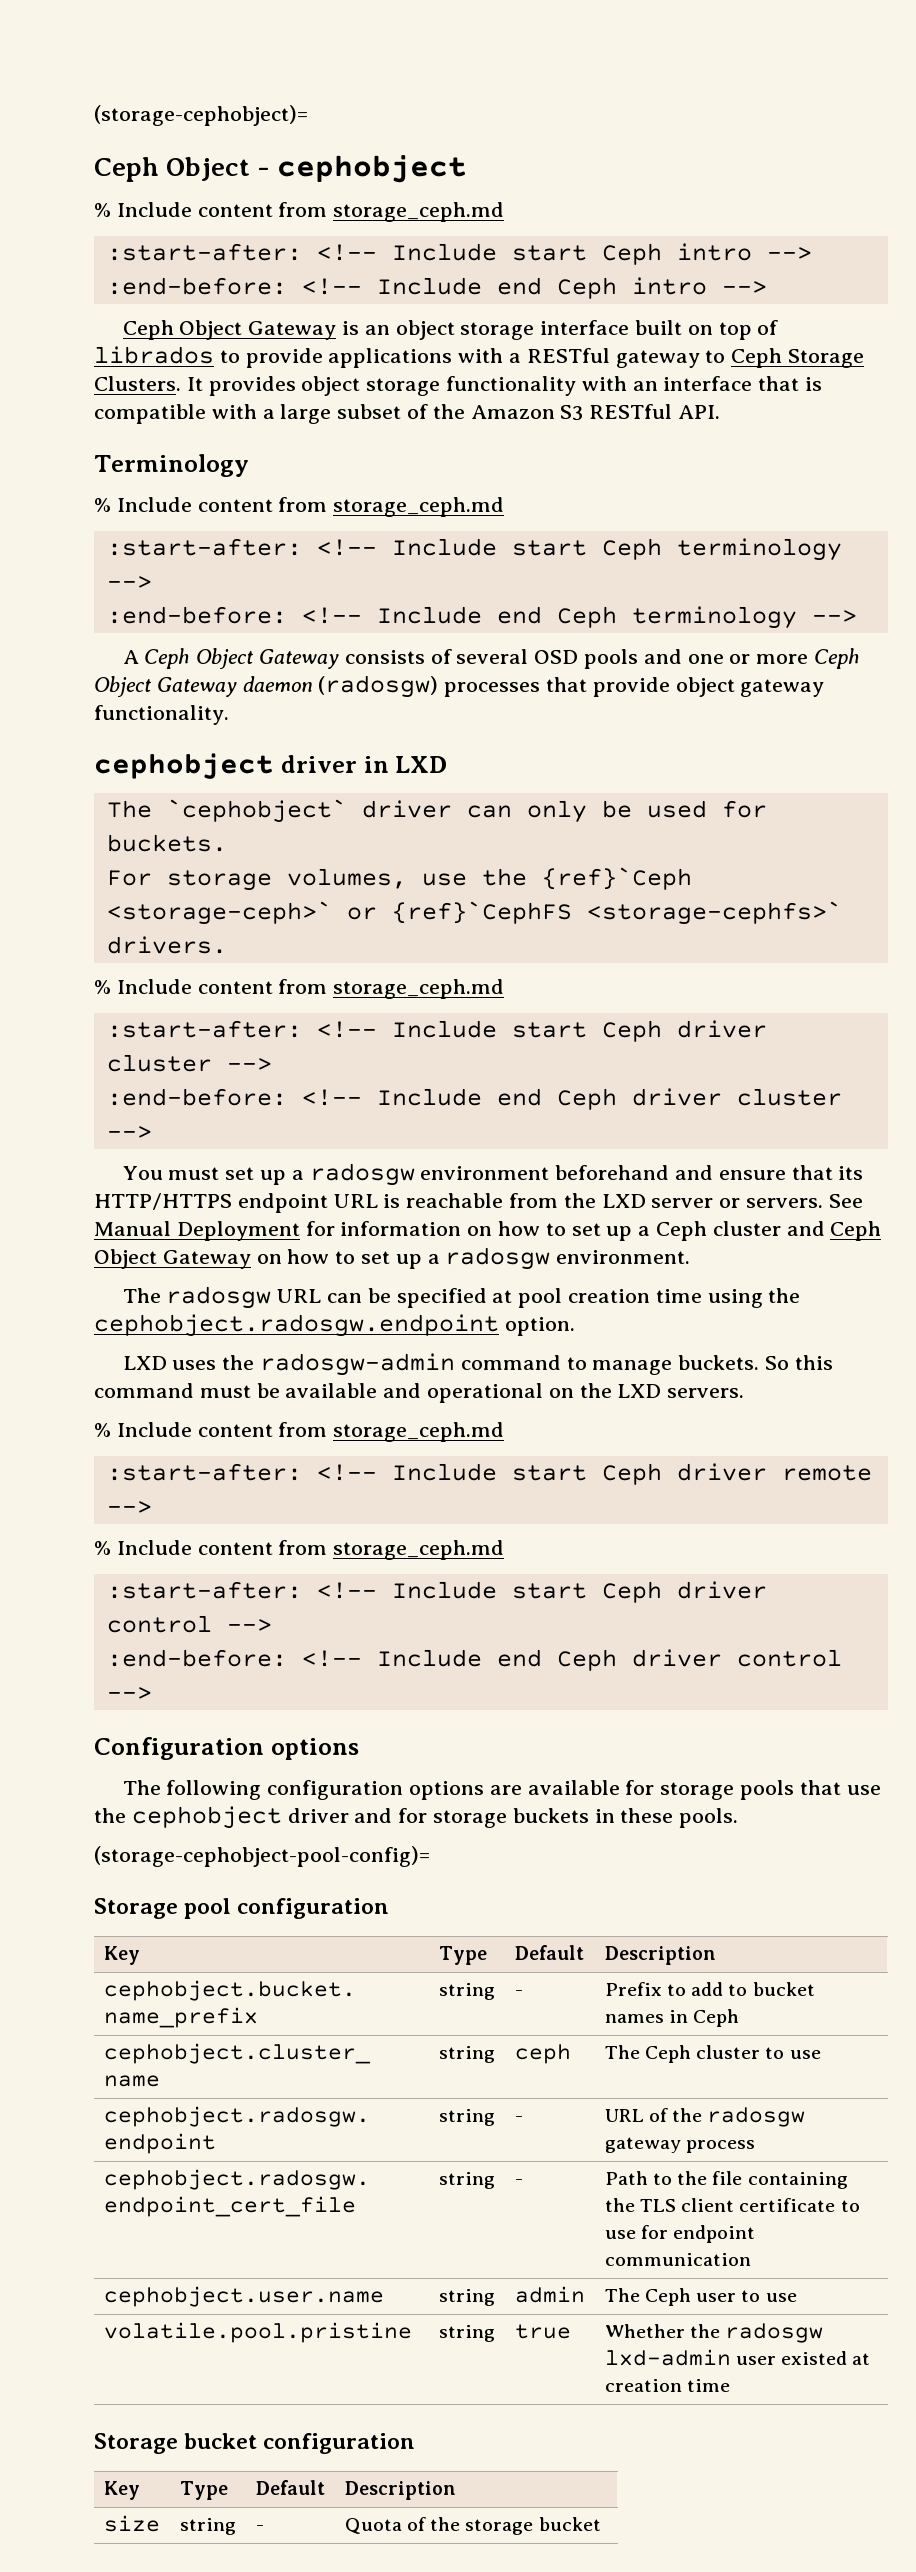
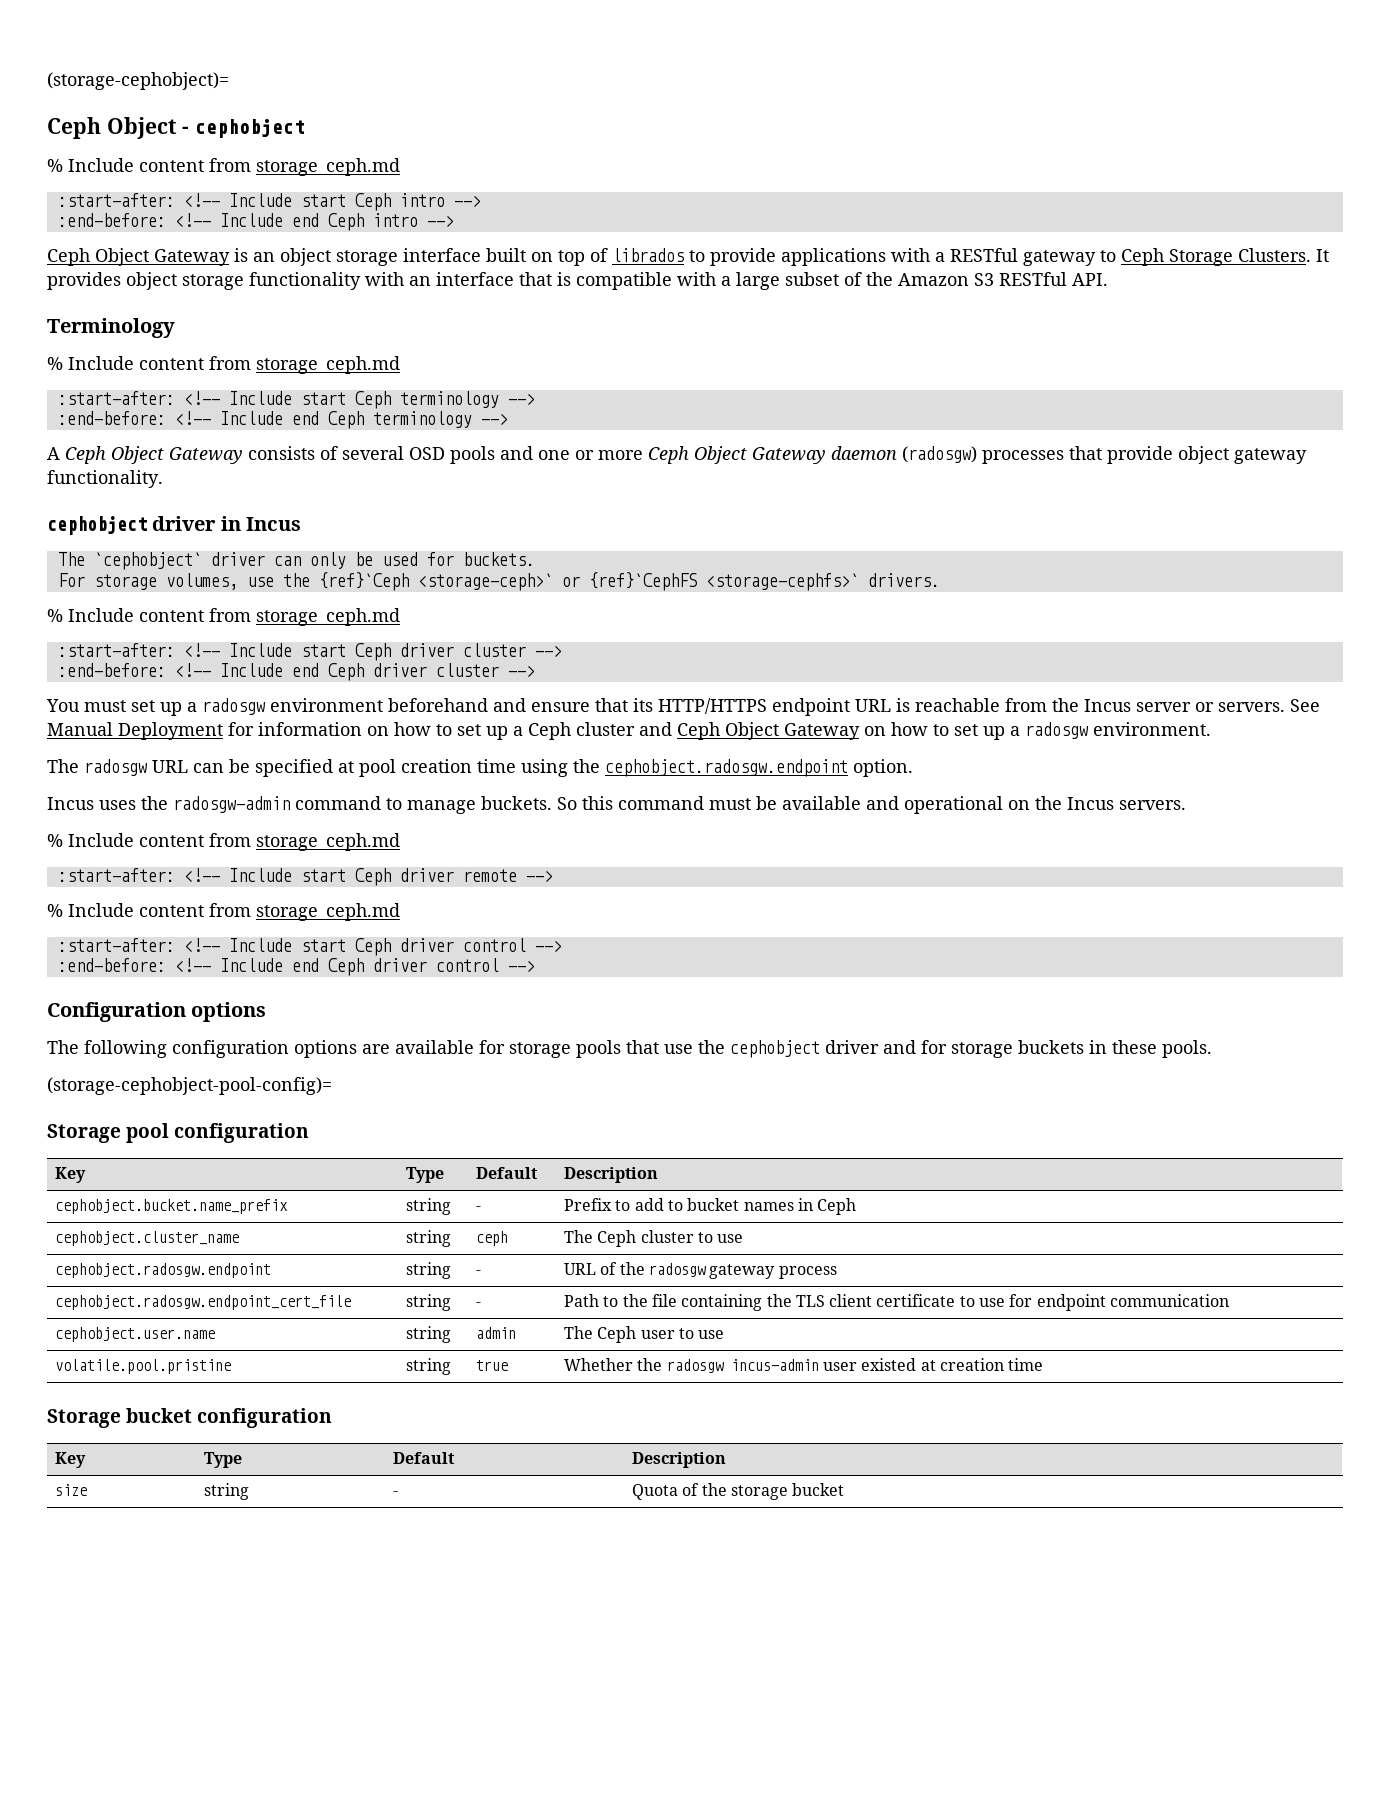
- cephobject driver in LXD
+ cephobject driver in Incus
- You must set up a radosgw environment beforehand and ensure that its HTTP/HTTPS endpoint URL is reachable from the LXD server or servers.
+ You must set up a radosgw environment beforehand and ensure that its HTTP/HTTPS endpoint URL is reachable from the Incus server or servers.
- LXD uses the radosgw-admin command to manage buckets.
+ Incus uses the radosgw-admin command to manage buckets.
- So this command must be available and operational on the LXD servers.
+ So this command must be available and operational on the Incus servers.
- volatile.pool.pristine | string | true | Whether the radosgw lxd-admin user existed at creation time
+ volatile.pool.pristine | string | true | Whether the radosgw incus-admin user existed at creation time

